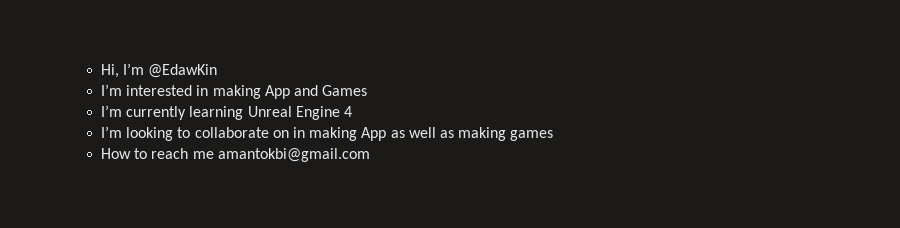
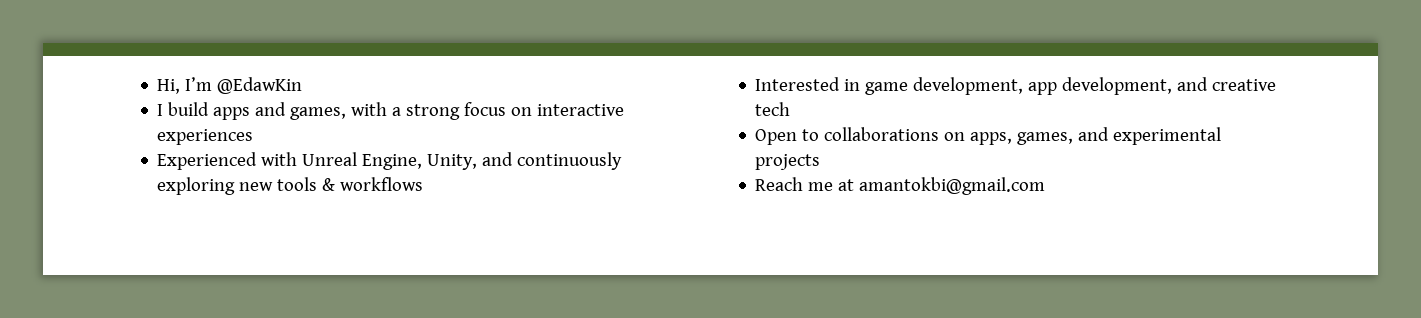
- I’m interested in making App and Games
- I’m currently learning Unreal Engine 4
- I’m looking to collaborate on in making App as well as making games
- How to reach me amantokbi@gmail.com
+ I build apps and games, with a strong focus on interactive experiences
+ Experienced with Unreal Engine, Unity, and continuously exploring new tools & workflows
+ Interested in game development, app development, and creative tech
+ Open to collaborations on apps, games, and experimental projects
+ Reach me at amantokbi@gmail.com

